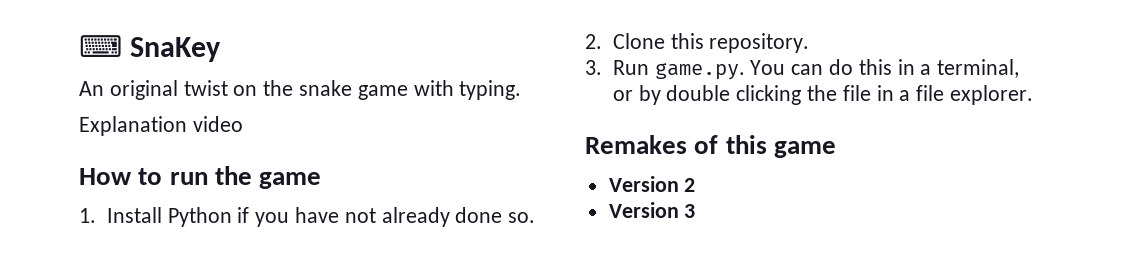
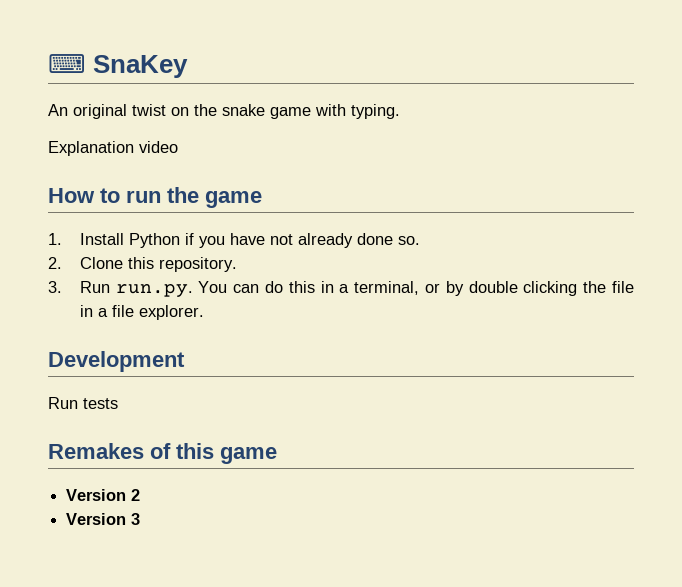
- 3. Run game.py. You can do this in a terminal, or by double clicking the file in a file explorer.
+ 3. Run run.py. You can do this in a terminal, or by double clicking the file in a file explorer.
+ Development
+ Run tests

